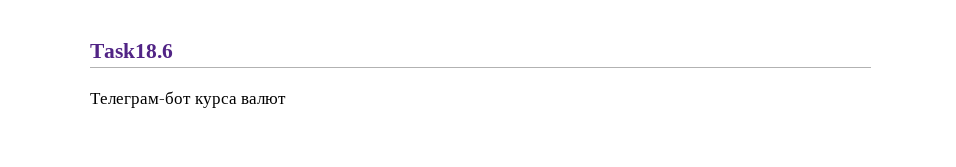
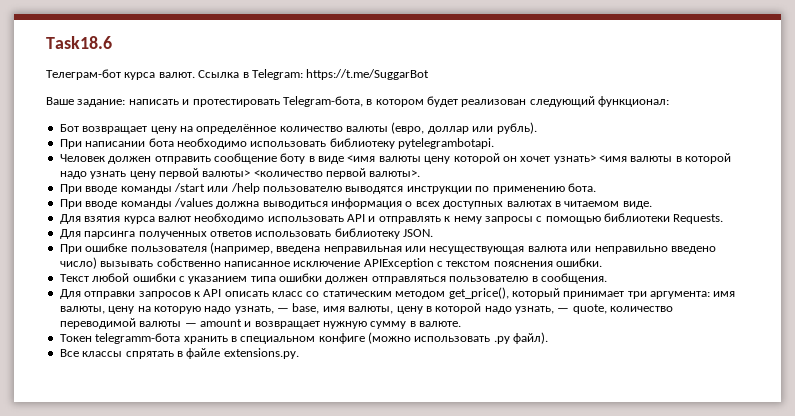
- Телеграм-бот курса валют
+ Телеграм-бот курса валют. Ссылка в Telegram: https://t.me/SuggarBot
+ Ваше задание: написать и протестировать Telegram-бота, в котором будет реализован следующий функционал:
+ Бот возвращает цену на определённое количество валюты (евро, доллар или рубль).
+ При написании бота необходимо использовать библиотеку pytelegrambotapi.
+ Человек должен отправить сообщение боту в виде <имя валюты цену которой он хочет узнать> <имя валюты в которой надо узнать цену первой валюты> <количество первой валюты>.
+ При вводе команды /start или /help пользователю выводятся инструкции по применению бота.
+ При вводе команды /values должна выводиться информация о всех доступных валютах в читаемом виде.
+ Для взятия курса валют необходимо использовать API и отправлять к нему запросы с помощью библиотеки Requests.
+ Для парсинга полученных ответов использовать библиотеку JSON.
+ При ошибке пользователя (например, введена неправильная или несуществующая валюта или неправильно введено число) вызывать собственно написанное исключение APIException с текстом пояснения ошибки.
+ Текст любой ошибки с указанием типа ошибки должен отправляться пользователю в сообщения.
+ Для отправки запросов к API описать класс со статическим методом get_price(), который принимает три аргумента: имя валюты, цену на которую надо узнать, — base, имя валюты, цену в которой надо узнать, — quote, количество переводимой валюты — amount и возвращает нужную сумму в валюте.
+ Токен telegramm-бота хранить в специальном конфиге (можно использовать .py файл).
+ Все классы спрятать в файле extensions.py.

